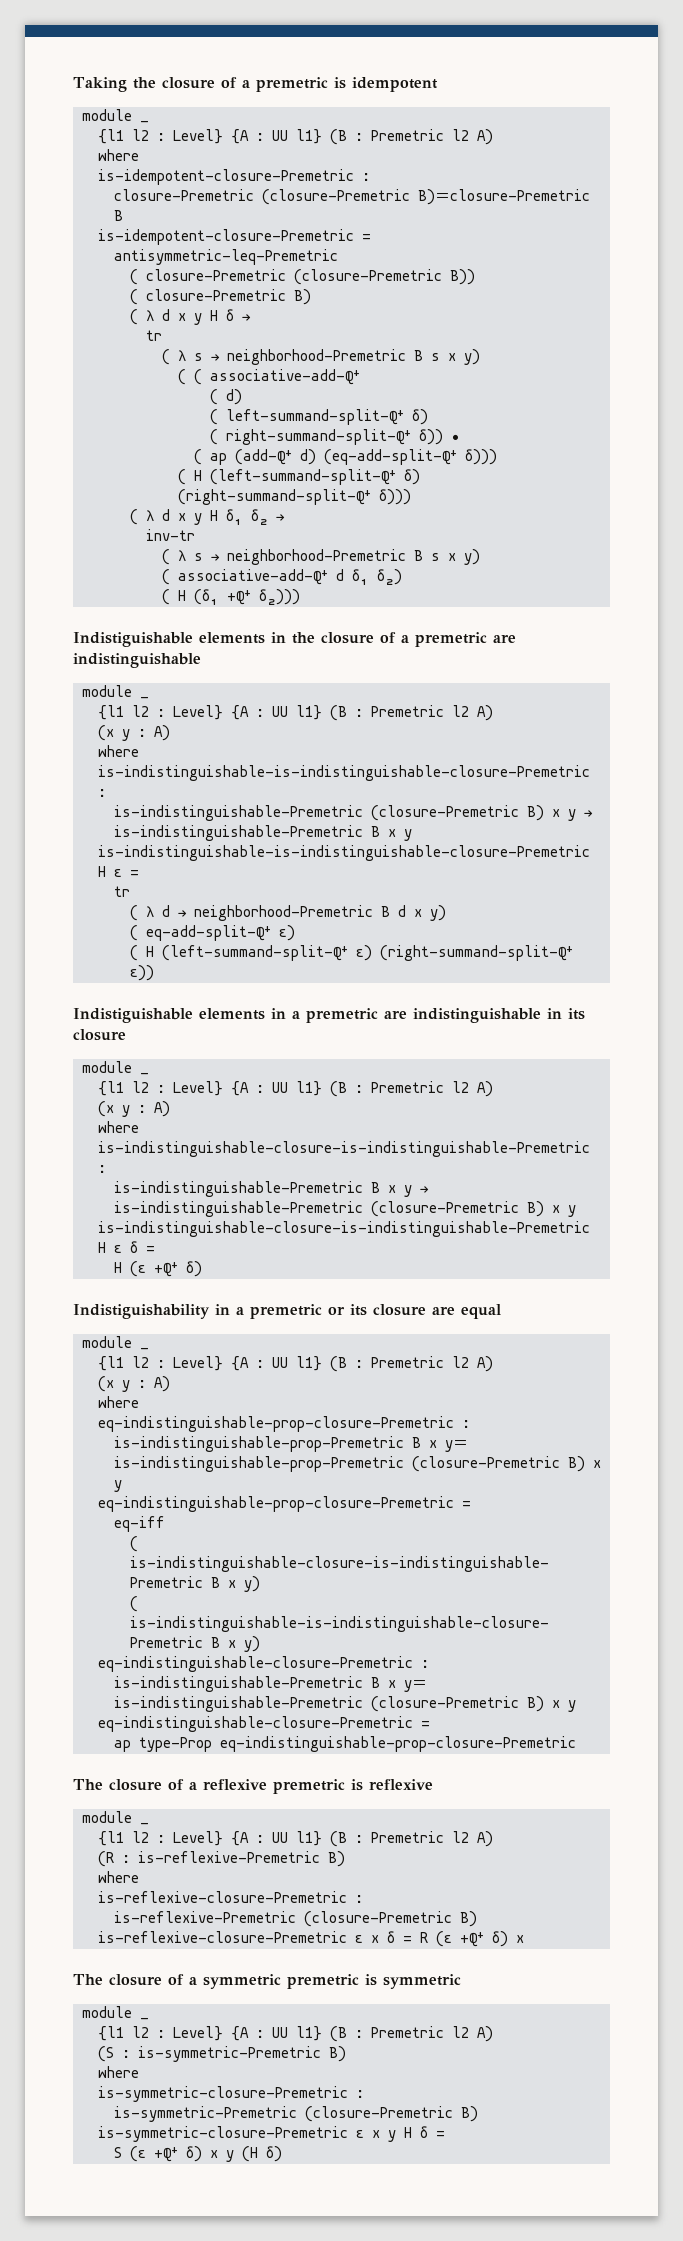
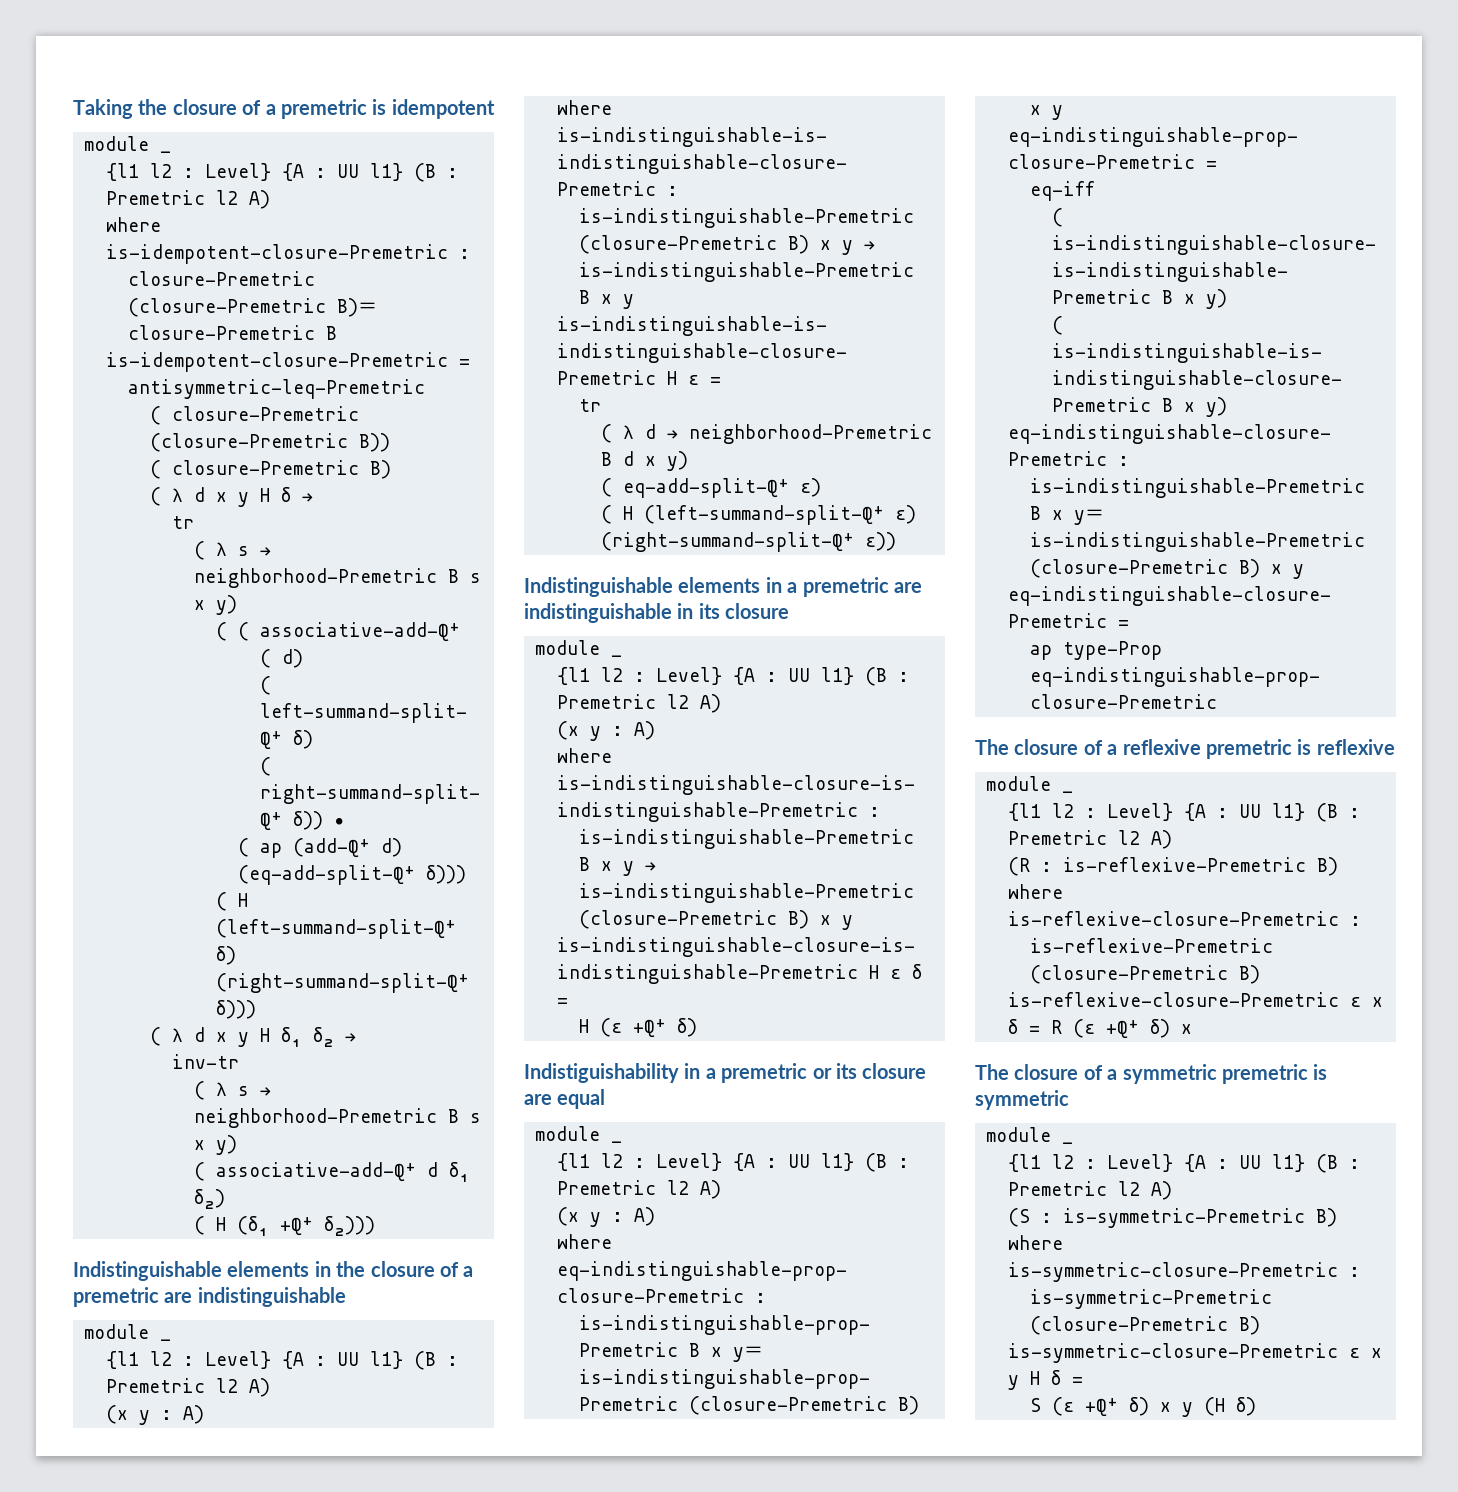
- Indistiguishable elements in the closure of a premetric are indistinguishable
+ Indistinguishable elements in the closure of a premetric are indistinguishable
- Indistiguishable elements in a premetric are indistinguishable in its closure
+ Indistinguishable elements in a premetric are indistinguishable in its closure

